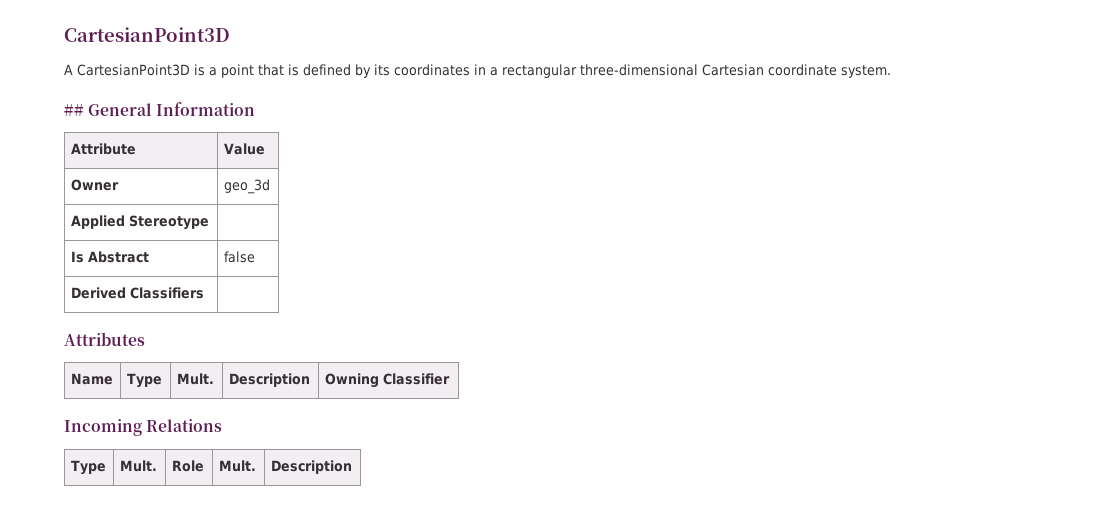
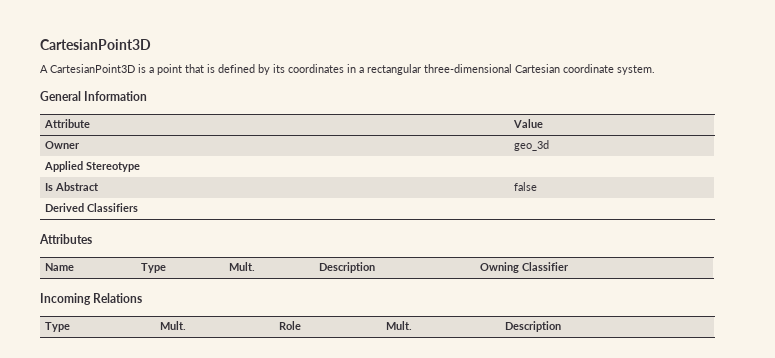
- ## General Information
+ General Information

